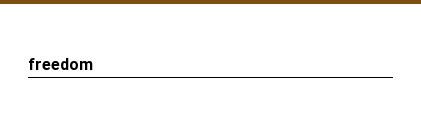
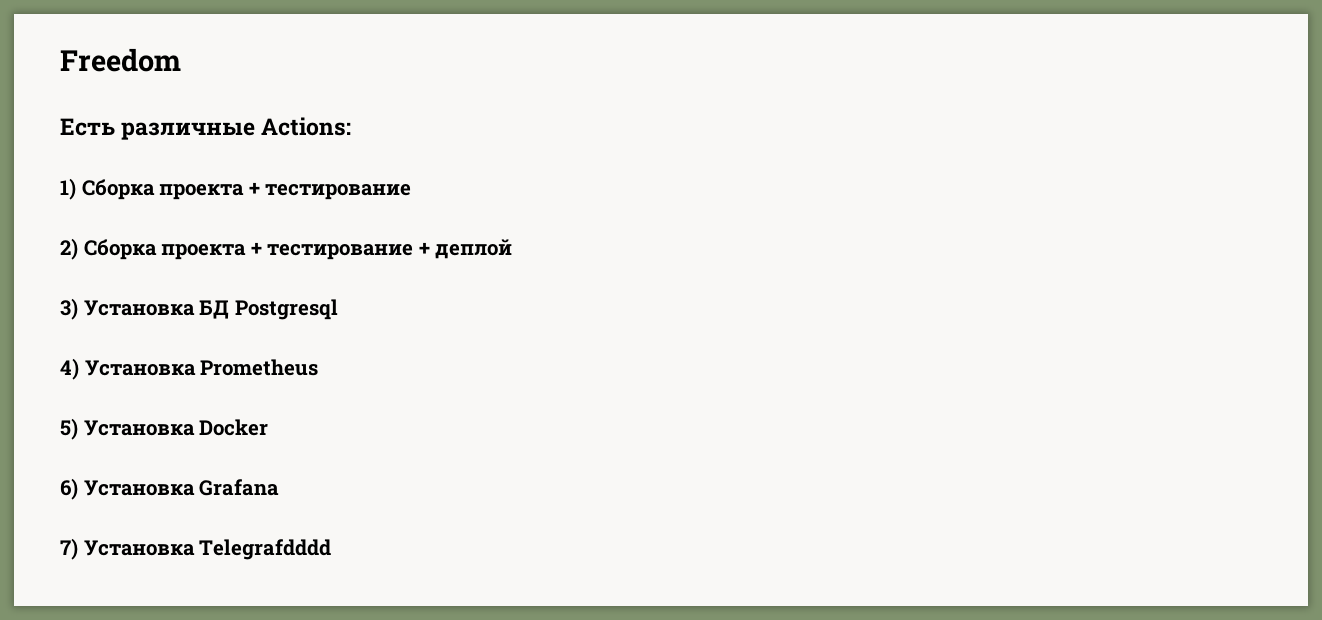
- freedom
+ Freedom
+ Есть различные Actions:
+ 1) Сборка проекта + тестирование
+ 2) Сборка проекта + тестирование + деплой
+ 3) Установка БД Postgresql
+ 4) Установка Prometheus
+ 5) Установка Docker
+ 6) Установка Grafana
+ 7) Установка Telegrafdddd

